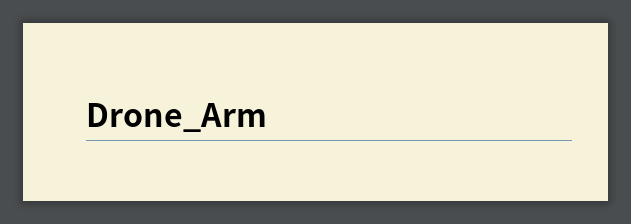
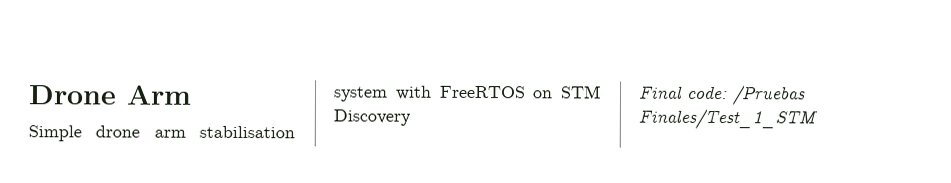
- Drone_Arm
+ Drone Arm
+ Simple drone arm stabilisation system with FreeRTOS on STM Discovery
+ Final code: /Pruebas Finales/Test_1_STM

